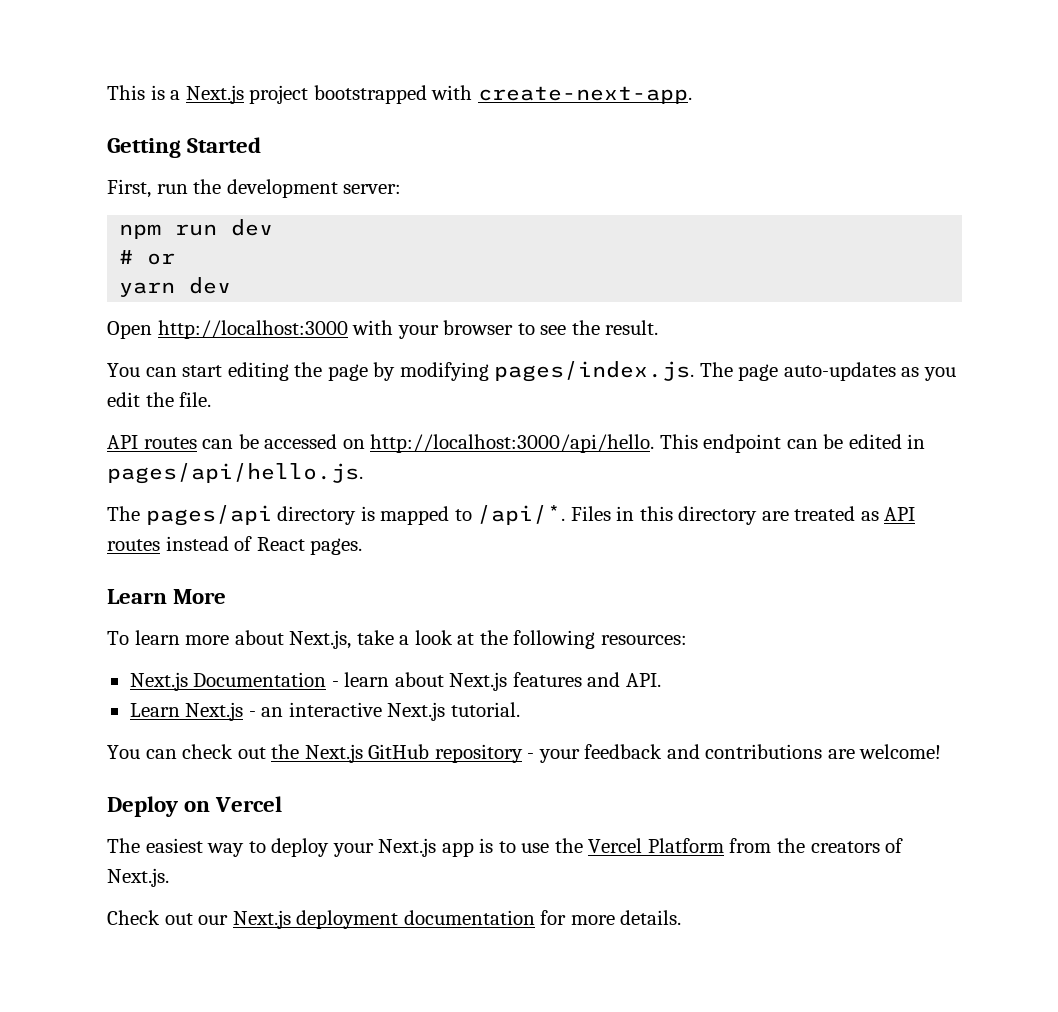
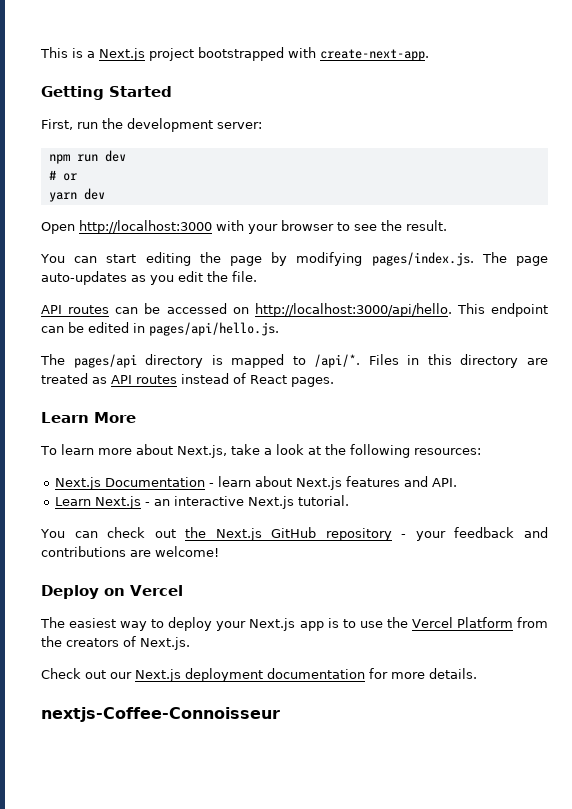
+ nextjs-Coffee-Connoisseur

